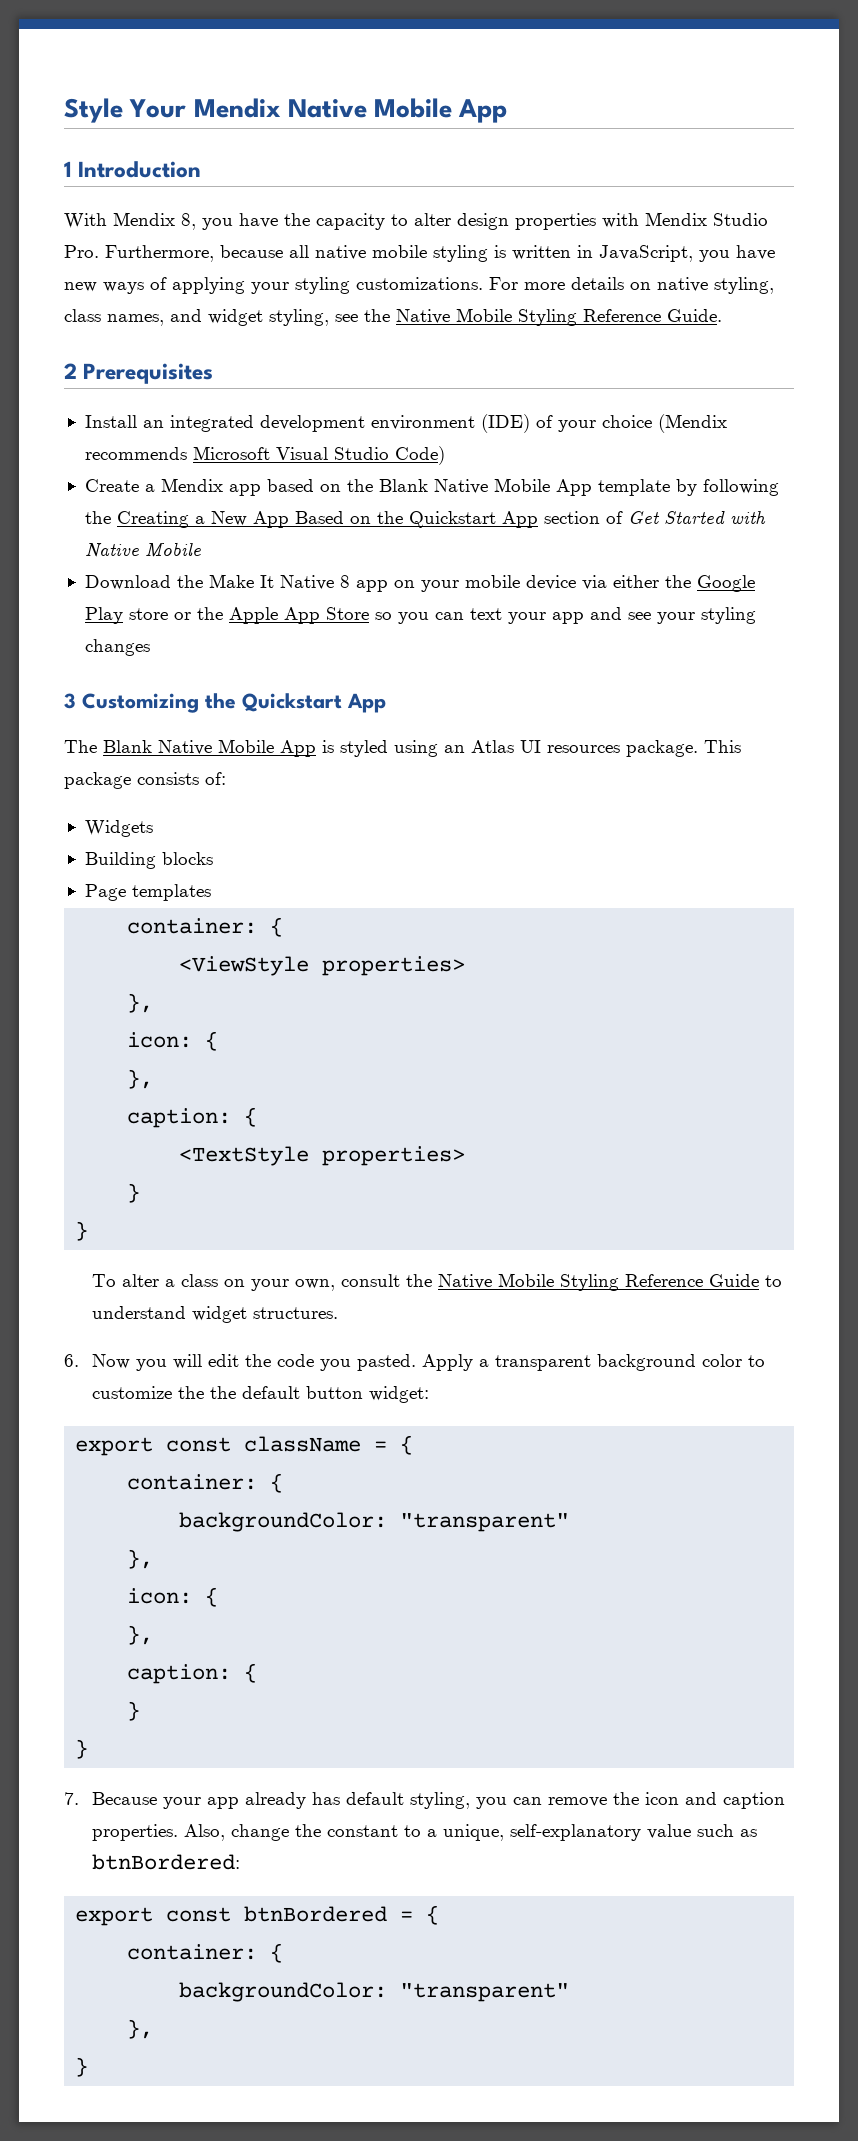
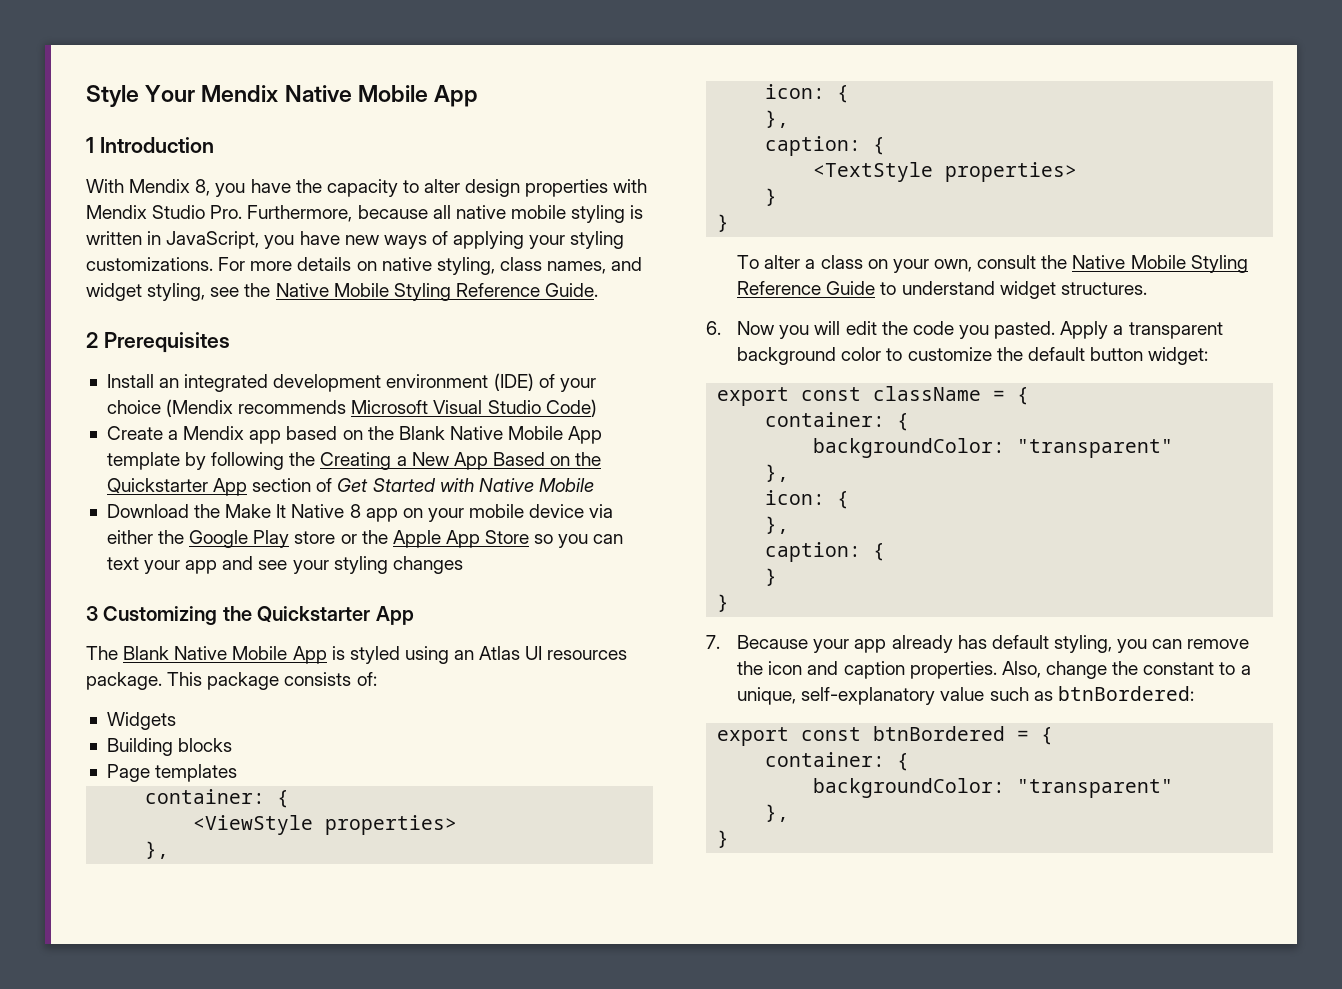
- Create a Mendix app based on the Blank Native Mobile App template by following the Creating a New App Based on the Quickstart App section of Get Started with Native Mobile
+ Create a Mendix app based on the Blank Native Mobile App template by following the Creating a New App Based on the Quickstarter App section of Get Started with Native Mobile
- 3 Customizing the Quickstart App
+ 3 Customizing the Quickstarter App
- Apply a transparent background color to customize the the default button widget:
+ Apply a transparent background color to customize the default button widget:

